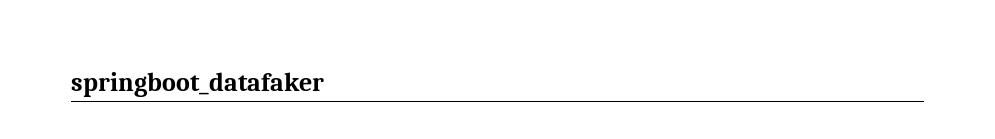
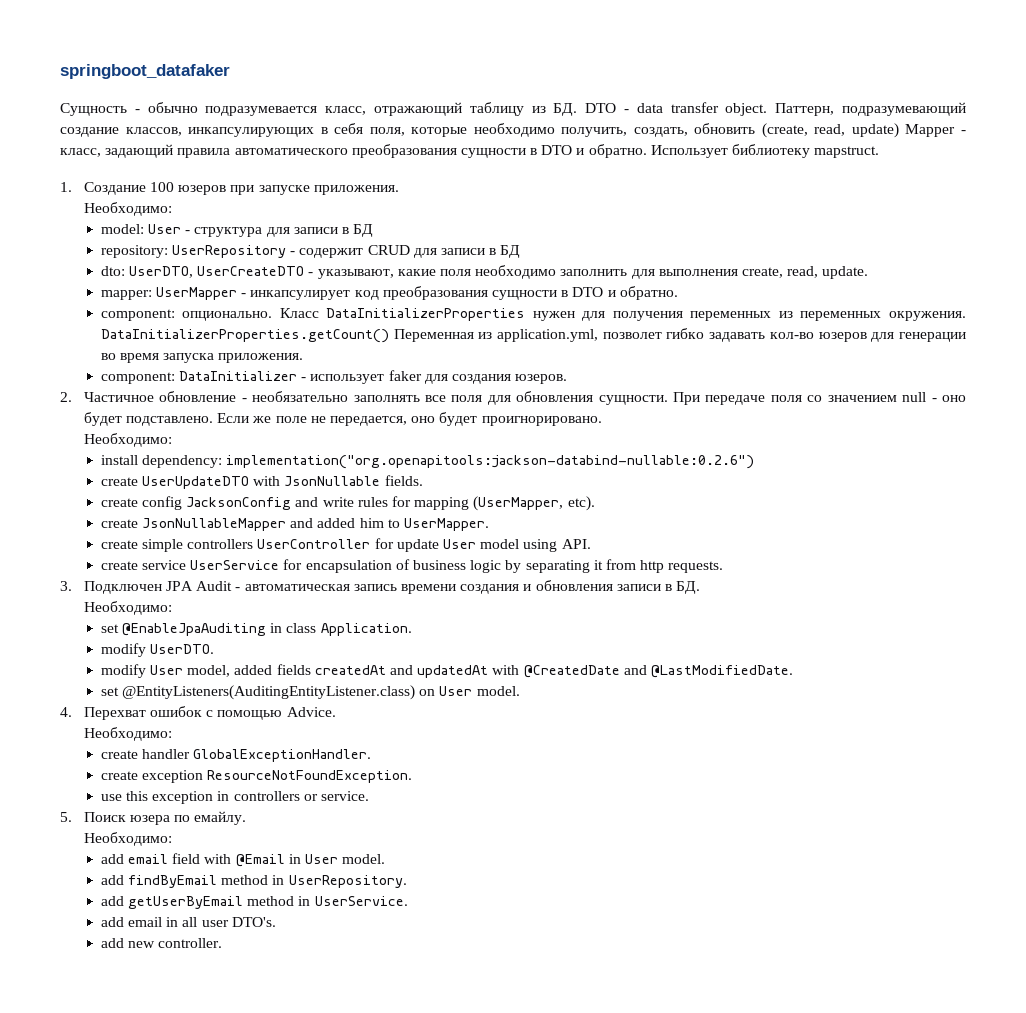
+ Сущность - обычно подразумевается класс, отражающий таблицу из БД. DTO - data transfer object. Паттерн, подразумевающий создание классов, инкапсулирующих в себя поля, которые необходимо получить, создать, обновить (create, read, update) Mapper - класс, задающий правила автоматического преобразования сущности в DTO и обратно. Использует библиотеку mapstruct.
+ 1. Создание 100 юзеров при запуске приложения.
+ Необходимо:
+ model: User - структура для записи в БД
+ repository: UserRepository - содержит CRUD для записи в БД
+ dto: UserDTO, UserCreateDTO - указывают, какие поля необходимо заполнить для выполнения create, read, update.
+ mapper: UserMapper - инкапсулирует код преобразования сущности в DTO и обратно.
+ component: опционально. Класс DataInitializerProperties нужен для получения переменных из переменных окружения. DataInitializerProperties.getCount() Переменная из application.yml, позволет гибко задавать кол-во юзеров для генерации во время запуска приложения.
+ component: DataInitializer - использует faker для создания юзеров.
+ 2. Частичное обновление - необязательно заполнять все поля для обновления сущности. При передаче поля со значением null - оно будет подставлено. Если же поле не передается, оно будет проигнорировано.
+ Необходимо:
+ install dependency: implementation("org.openapitools:jackson-databind-nullable:0.2.6")
+ create UserUpdateDTO with JsonNullable fields.
+ create config JacksonConfig and write rules for mapping (UserMapper, etc).
+ create JsonNullableMapper and added him to UserMapper.
+ create simple controllers UserController for update User model using API.
+ create service UserService for encapsulation of business logic by separating it from http requests.
+ 3. Подключен JPA Audit - автоматическая запись времени создания и обновления записи в БД.
+ Необходимо:
+ set @EnableJpaAuditing in class Application.
+ modify UserDTO.
+ modify User model, added fields createdAt and updatedAt with @CreatedDate and @LastModifiedDate.
+ set @EntityListeners(AuditingEntityListener.class) on User model.
+ 4. Перехват ошибок с помощью Advice.
+ Необходимо:
+ create handler GlobalExceptionHandler.
+ create exception ResourceNotFoundException.
+ use this exception in controllers or service.
+ 5. Поиск юзера по емайлу.
+ Необходимо:
+ add email field with @Email in User model.
+ add findByEmail method in UserRepository.
+ add getUserByEmail method in UserService.
+ add email in all user DTO's.
+ add new controller.

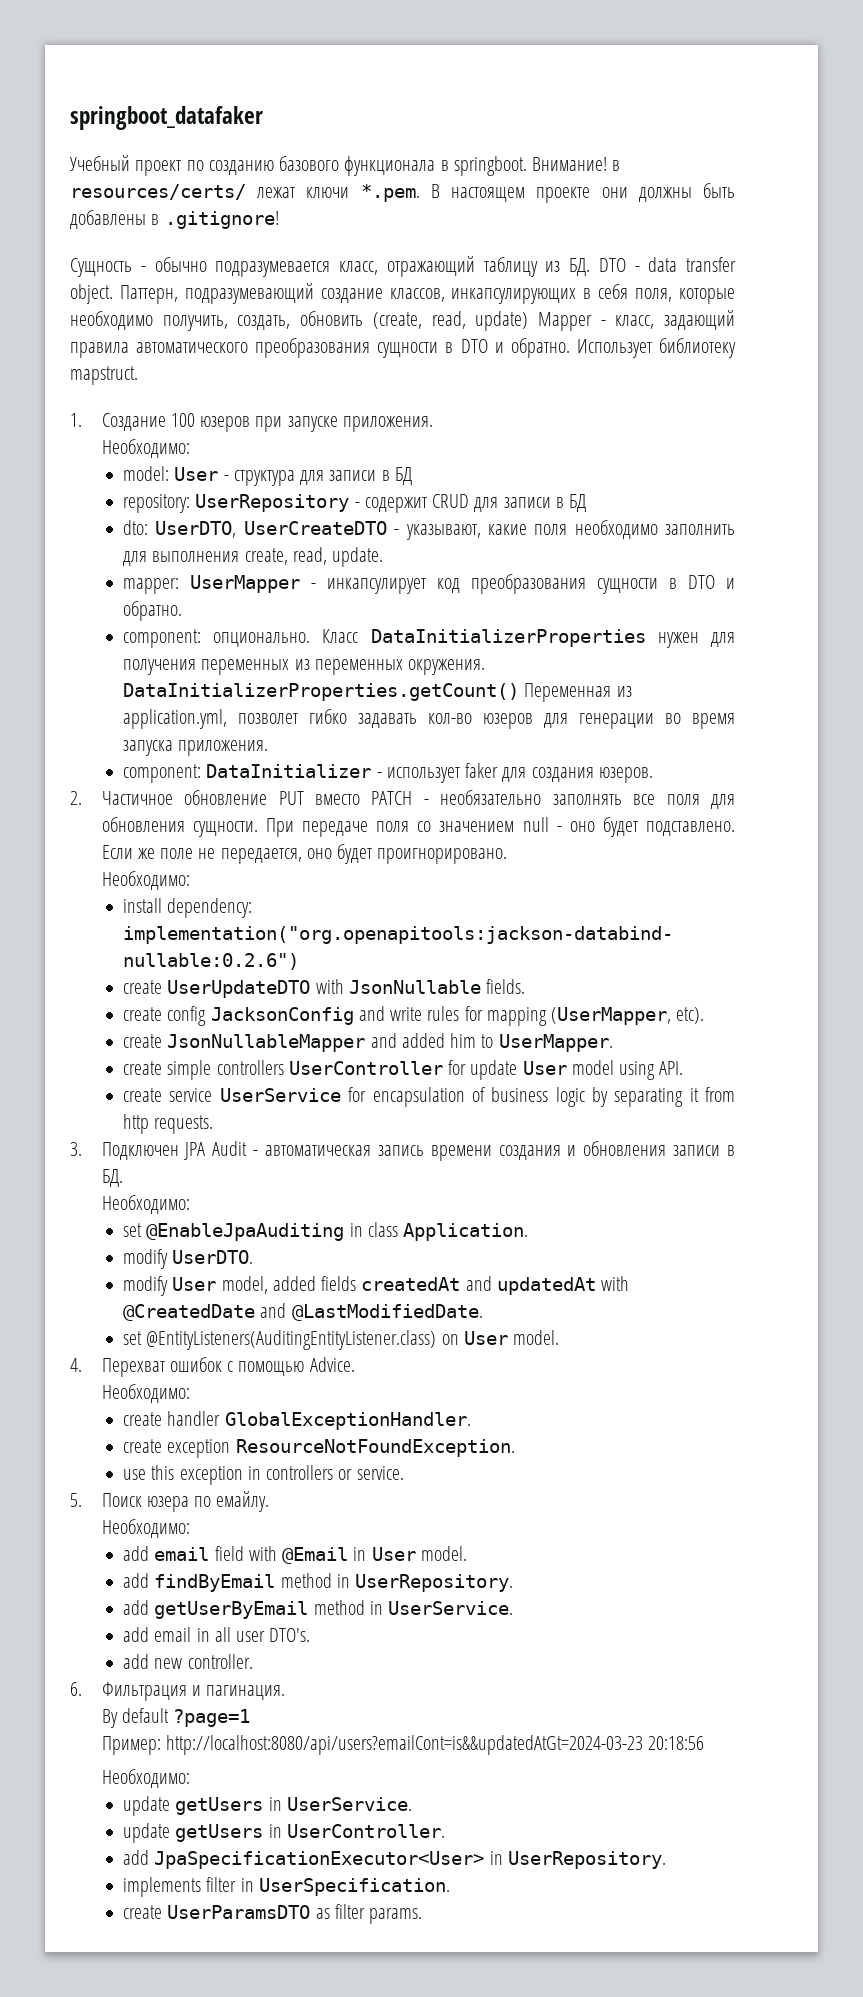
+ Учебный проект по созданию базового функционала в springboot. Внимание! в resources/certs/ лежат ключи *.pem. В настоящем проекте они должны быть добавлены в .gitignore!
- 2. Частичное обновление - необязательно заполнять все поля для обновления сущности.
+ 2. Частичное обновление PUT вместо PATCH - необязательно заполнять все поля для обновления сущности.
+ 6. Фильтрация и пагинация.
+ By default ?page=1
+ Пример: http://localhost:8080/api/users?emailCont=is&&updatedAtGt=2024-03-23 20:18:56
+ Необходимо:
+ update getUsers in UserService.
+ update getUsers in UserController.
+ add JpaSpecificationExecutor<User> in UserRepository.
+ implements filter in UserSpecification.
+ create UserParamsDTO as filter params.

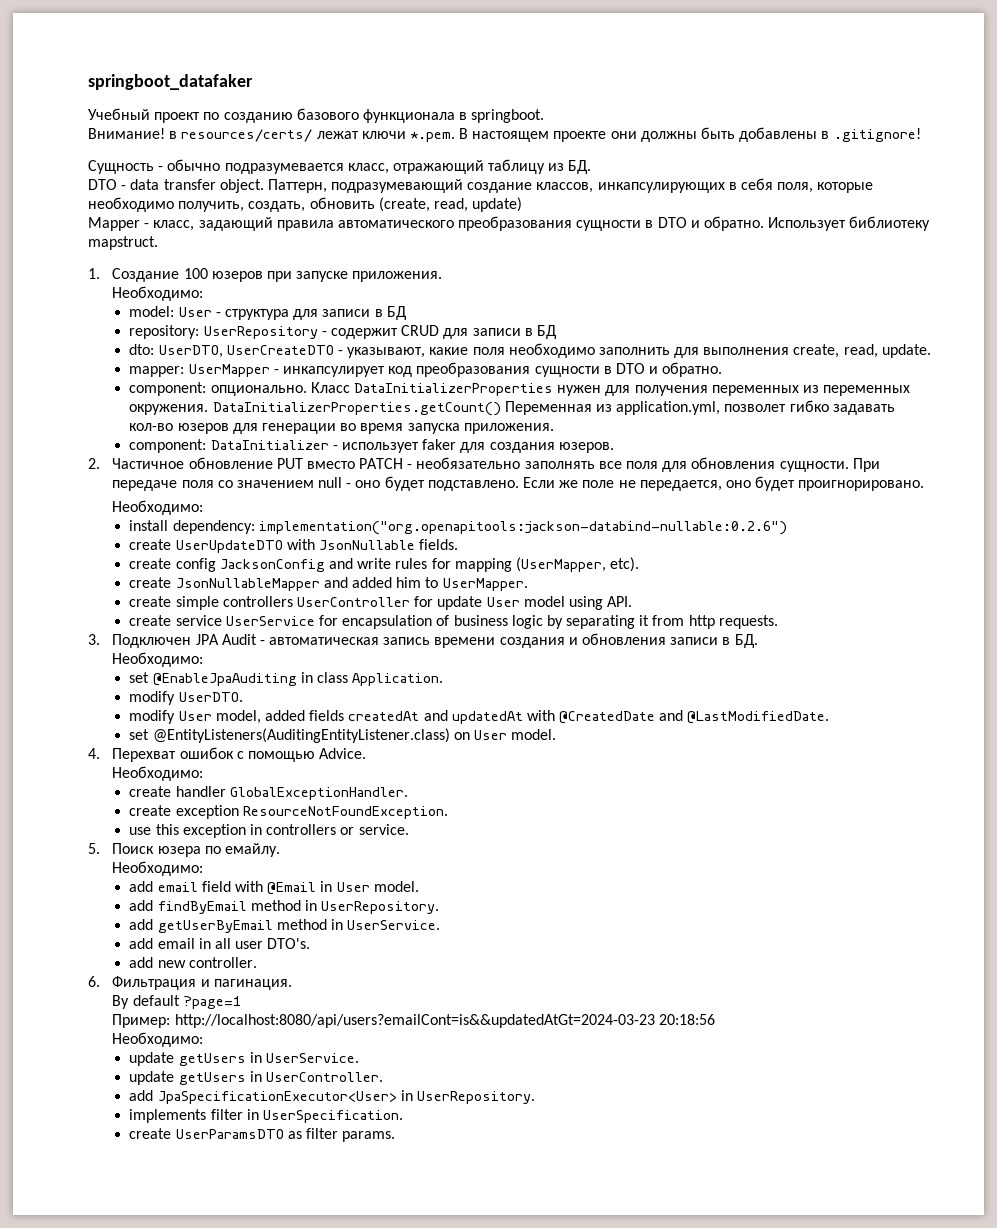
- Учебный проект по созданию базового функционала в springboot. Внимание! в resources/certs/ лежат ключи *.pem. В настоящем проекте они должны быть добавлены в .gitignore!
+ Учебный проект по созданию базового функционала в springboot.
+ Внимание! в resources/certs/ лежат ключи *.pem. В настоящем проекте они должны быть добавлены в .gitignore!
- Сущность - обычно подразумевается класс, отражающий таблицу из БД. DTO - data transfer object.
+ Сущность - обычно подразумевается класс, отражающий таблицу из БД.
+ DTO - data transfer object.
- Паттерн, подразумевающий создание классов, инкапсулирующих в себя поля, которые необходимо получить, создать, обновить (create, read, update) Mapper - класс, задающий правила автоматического преобразования сущности в DTO и обратно.
+ Паттерн, подразумевающий создание классов, инкапсулирующих в себя поля, которые необходимо получить, создать, обновить (create, read, update)
+ Mapper - класс, задающий правила автоматического преобразования сущности в DTO и обратно.

